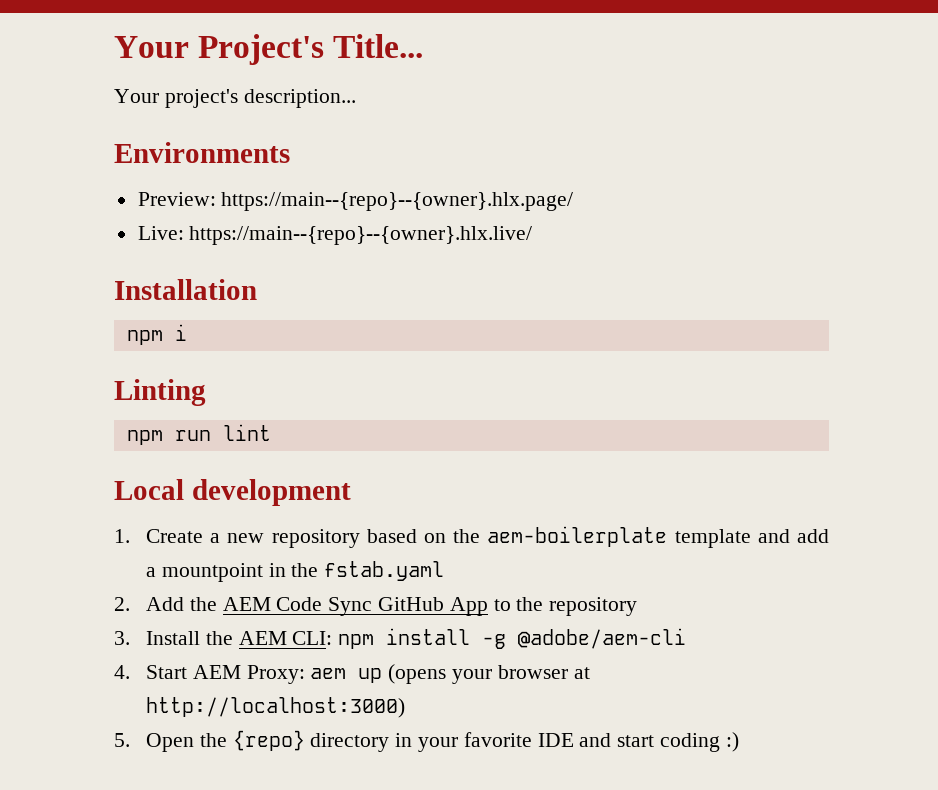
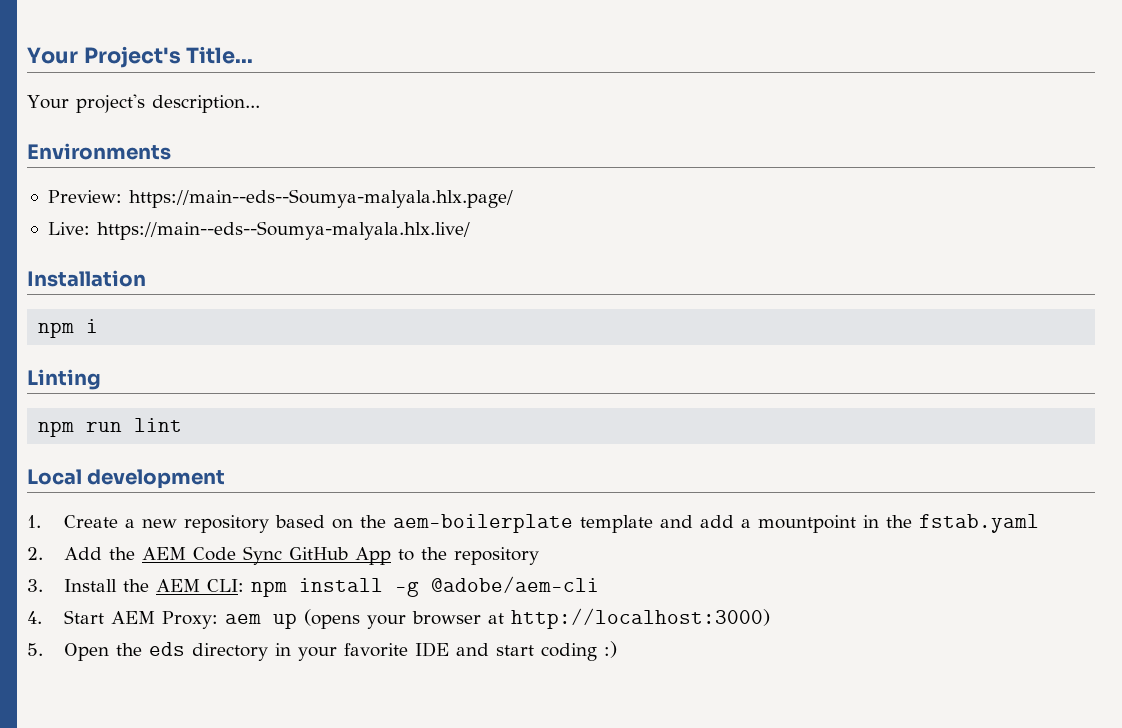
- Preview: https://main--{repo}--{owner}.hlx.page/
+ Preview: https://main--eds--Soumya-malyala.hlx.page/
- Live: https://main--{repo}--{owner}.hlx.live/
+ Live: https://main--eds--Soumya-malyala.hlx.live/
- 5. Open the {repo} directory in your favorite IDE and start coding :)
+ 5. Open the eds directory in your favorite IDE and start coding :)

